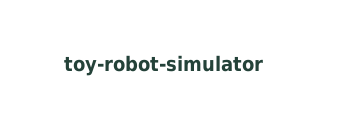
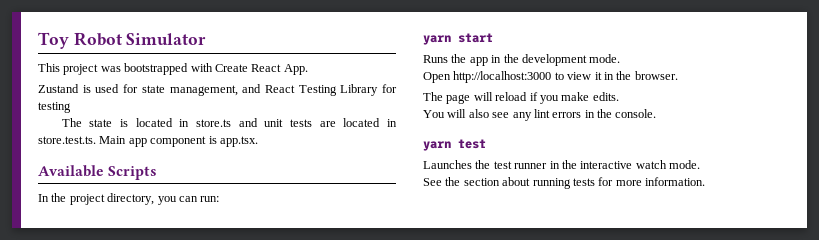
- toy-robot-simulator
+ Toy Robot Simulator
+ This project was bootstrapped with Create React App.
+ Zustand is used for state management, and React Testing Library for testing
+ The state is located in store.ts and unit tests are located in store.test.ts. Main app component is app.tsx.
+ Available Scripts
+ In the project directory, you can run:
+ yarn start
+ Runs the app in the development mode.
+ Open http://localhost:3000 to view it in the browser.
+ The page will reload if you make edits.
+ You will also see any lint errors in the console.
+ yarn test
+ Launches the test runner in the interactive watch mode.
+ See the section about running tests for more information.

